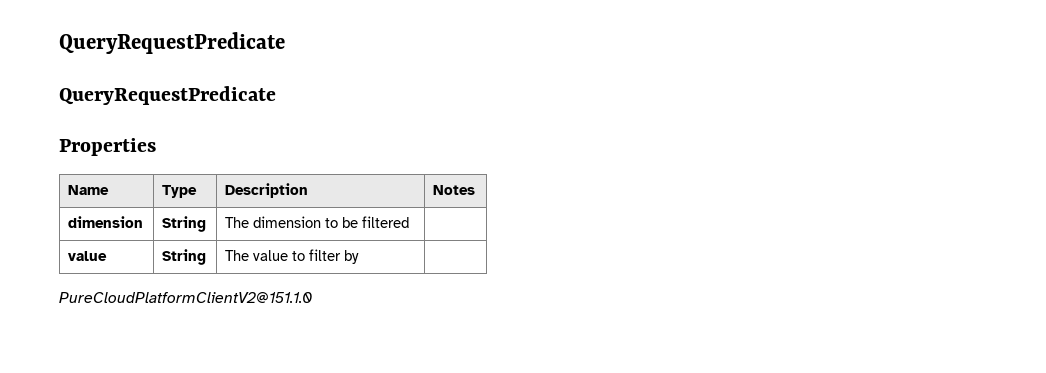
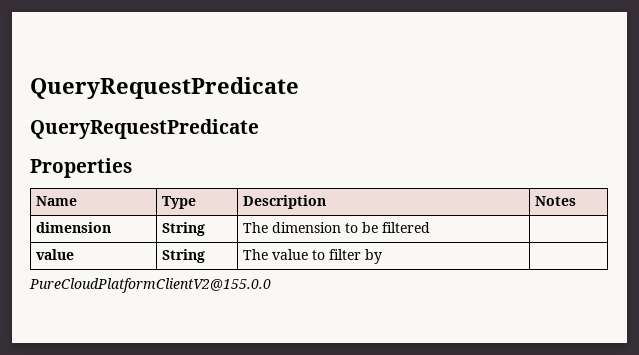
- PureCloudPlatformClientV2@151.1.0
+ PureCloudPlatformClientV2@155.0.0

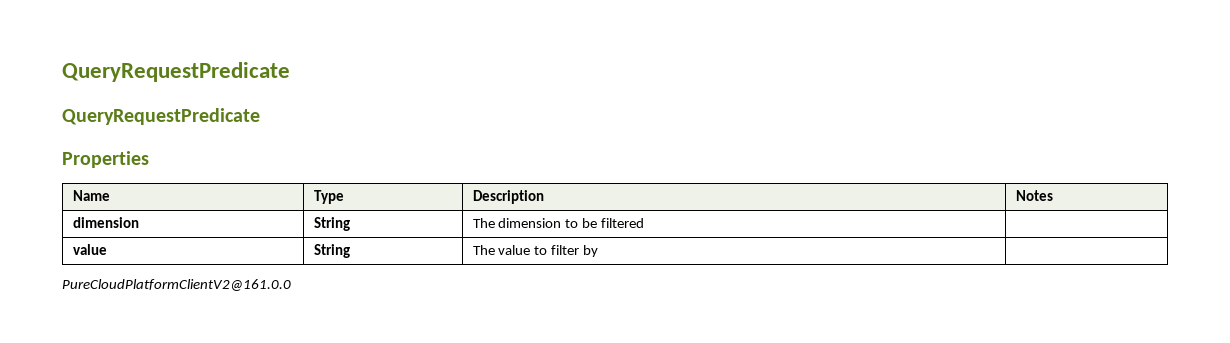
- PureCloudPlatformClientV2@155.0.0
+ PureCloudPlatformClientV2@161.0.0

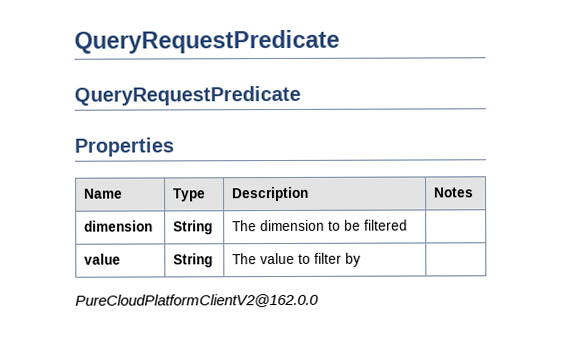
- PureCloudPlatformClientV2@161.0.0
+ PureCloudPlatformClientV2@162.0.0

